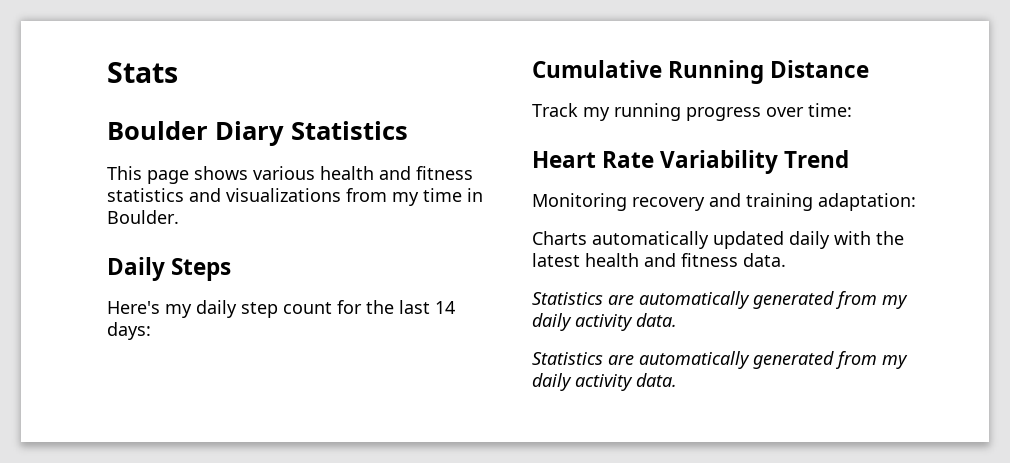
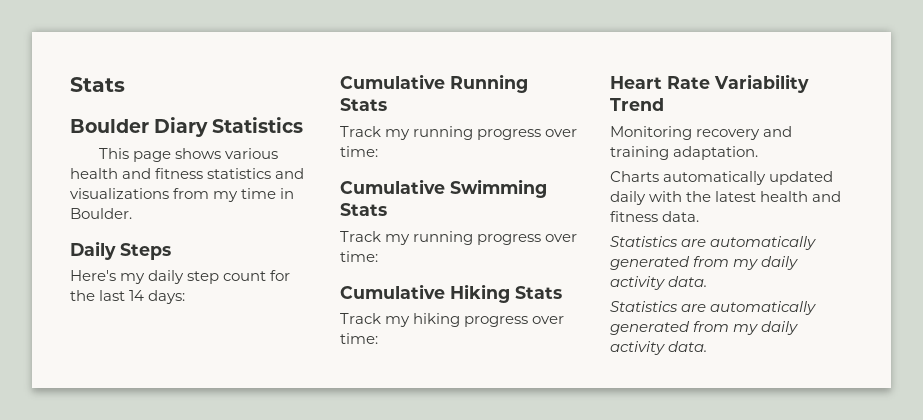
- Cumulative Running Distance
+ Cumulative Running Stats
  Track my running progress over time:
+ Cumulative Swimming Stats
+ Track my running progress over time:
+ Cumulative Hiking Stats
+ Track my hiking progress over time:
- Monitoring recovery and training adaptation:
+ Monitoring recovery and training adaptation.

